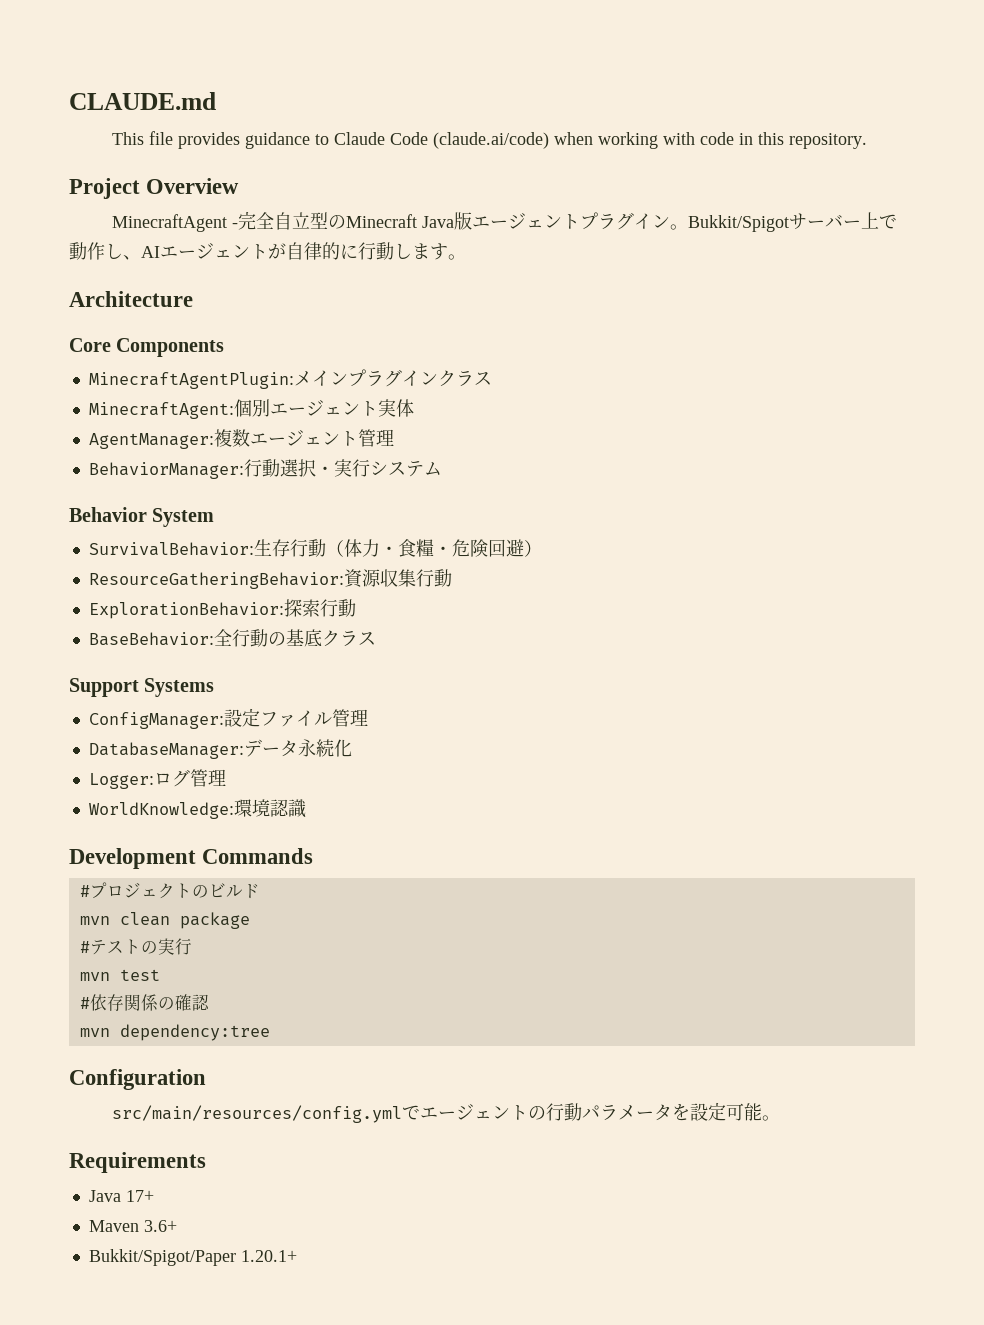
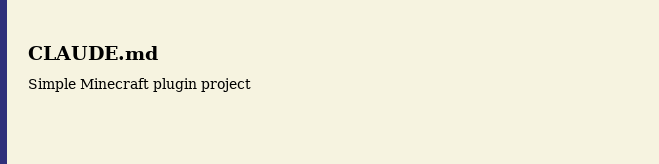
- This file provides guidance to Claude Code (claude.ai/code) when working with code in this repository.
- Project Overview
- MinecraftAgent -完全自立型のMinecraft Java版エージェントプラグイン。Bukkit/Spigotサーバー上で動作し、AIエージェントが自律的に行動します。
- Architecture
- Core Components
- MinecraftAgentPlugin:メインプラグインクラス
- MinecraftAgent:個別エージェント実体
- AgentManager:複数エージェント管理
- BehaviorManager:行動選択・実行システム
- Behavior System
- SurvivalBehavior:生存行動（体力・食糧・危険回避）
- ResourceGatheringBehavior:資源収集行動
- ExplorationBehavior:探索行動
- BaseBehavior:全行動の基底クラス
- Support Systems
- ConfigManager:設定ファイル管理
- DatabaseManager:データ永続化
- Logger:ログ管理
- WorldKnowledge:環境認識
- Development Commands
- #プロジェクトのビルド
- mvn clean package
- #テストの実行
- mvn test
- #依存関係の確認
- mvn dependency:tree
- Configuration
- src/main/resources/config.ymlでエージェントの行動パラメータを設定可能。
- Requirements
- Java 17+
- Maven 3.6+
- Bukkit/Spigot/Paper 1.20.1+
+ Simple Minecraft plugin project

